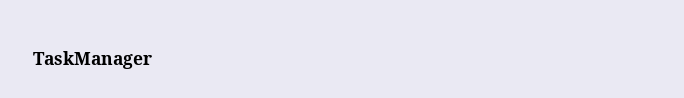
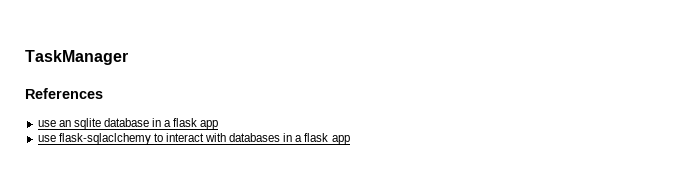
+ References
+ use an sqlite database in a flask app
+ use flask-sqlaclchemy to interact with databases in a flask app

